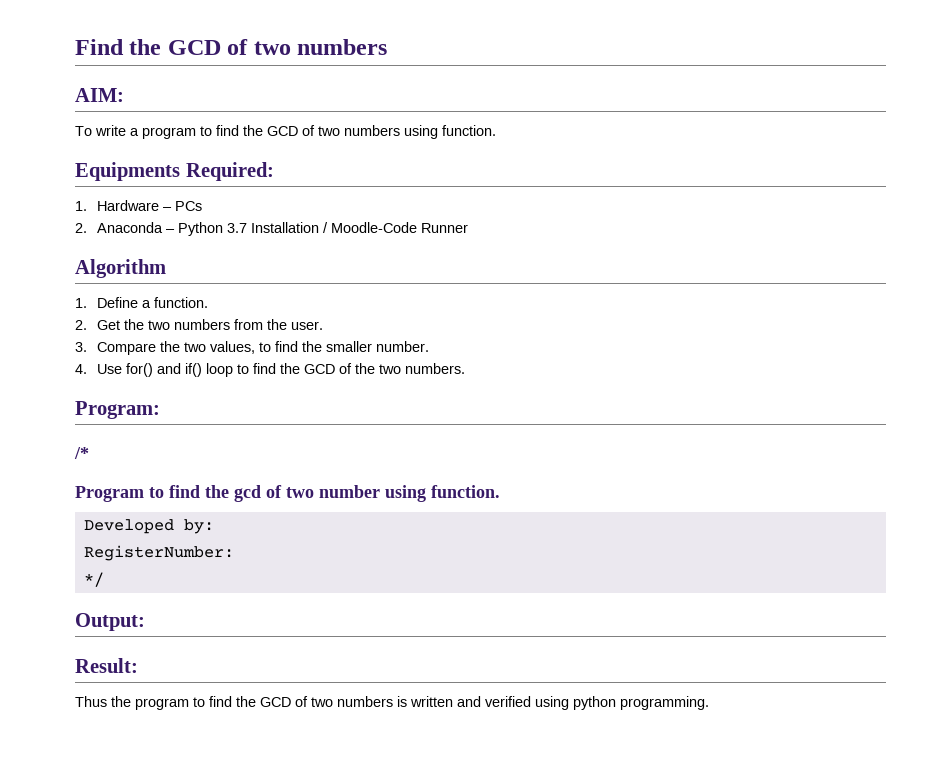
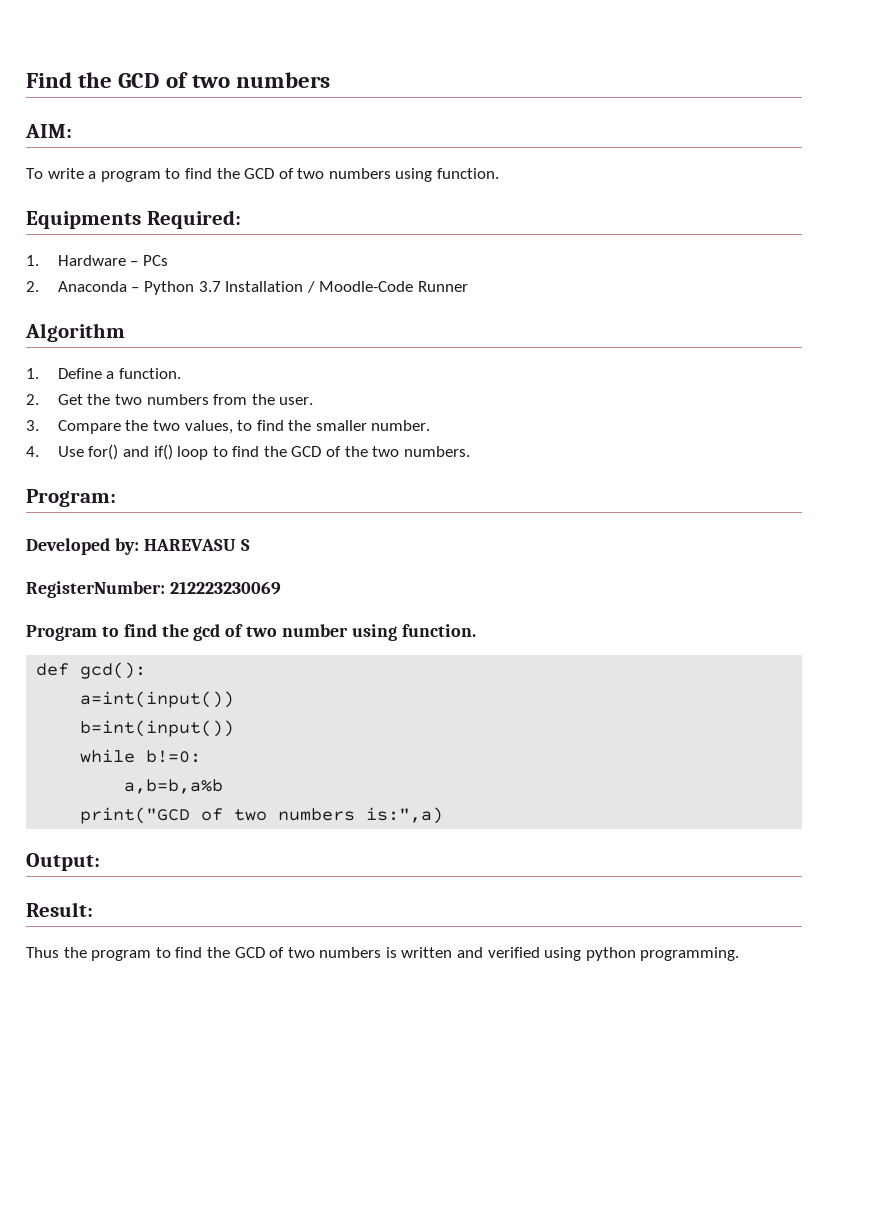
- /*
+ Developed by: HAREVASU S
+ RegisterNumber: 212223230069
- Developed by:
- RegisterNumber:
- */
+ def gcd():
+ a=int(input())
+ b=int(input())
+ while b!=0:
+ a,b=b,a%b
+ print("GCD of two numbers is:",a)

